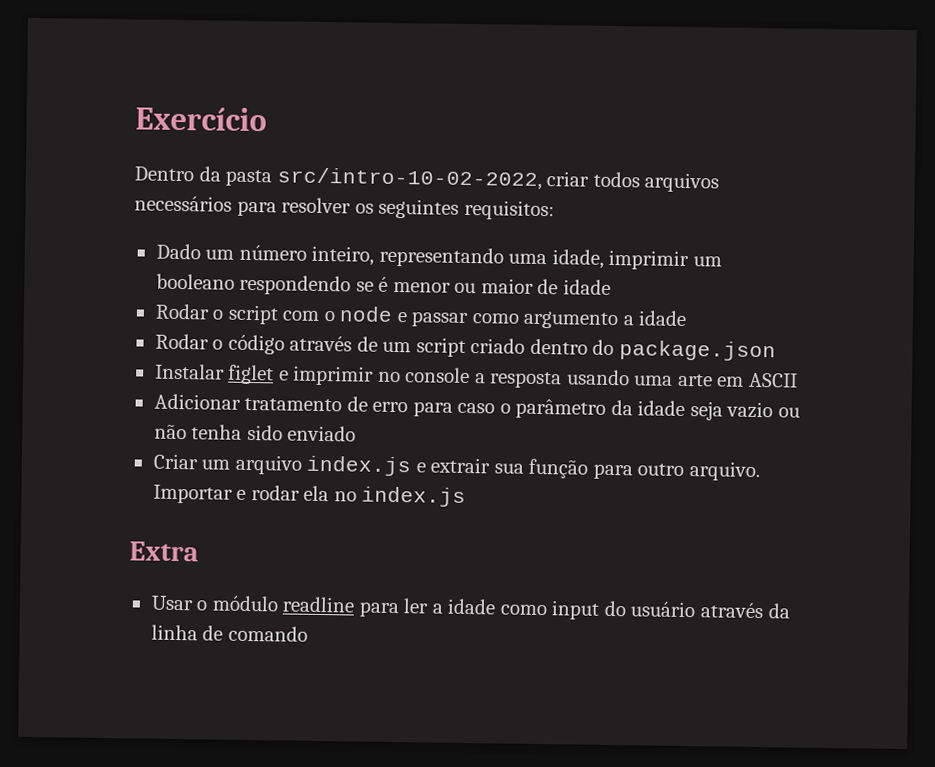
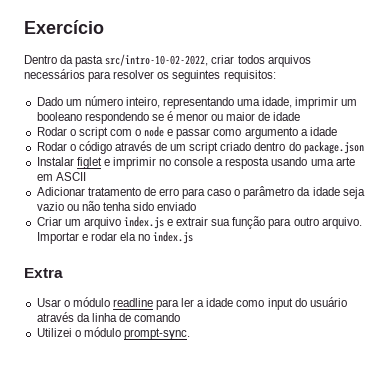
+ Utilizei o módulo prompt-sync.

